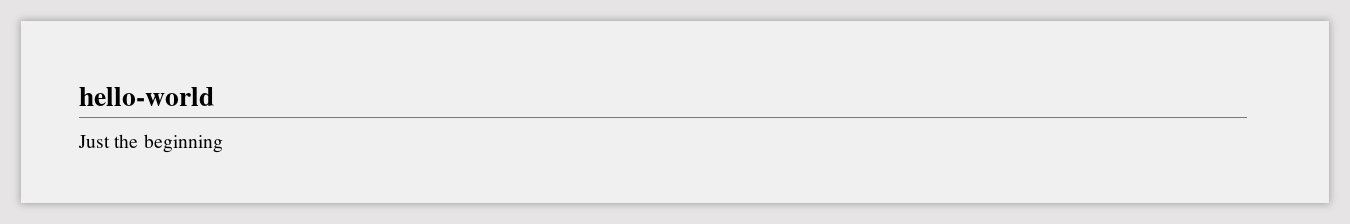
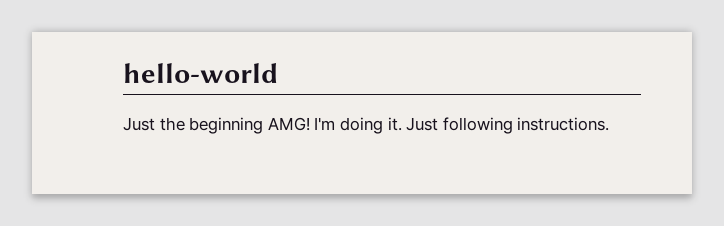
- Just the beginning
+ Just the beginning AMG! I'm doing it. Just following instructions.

